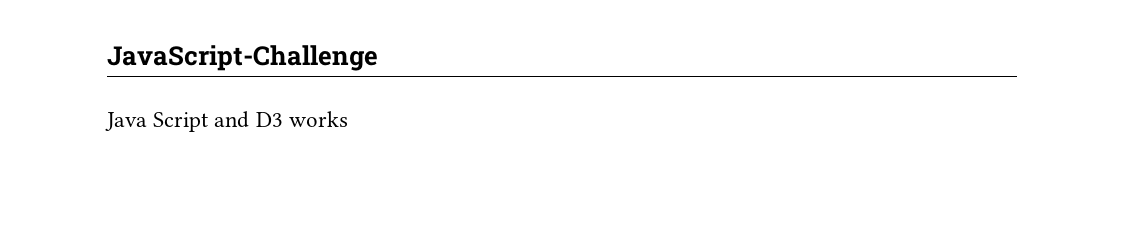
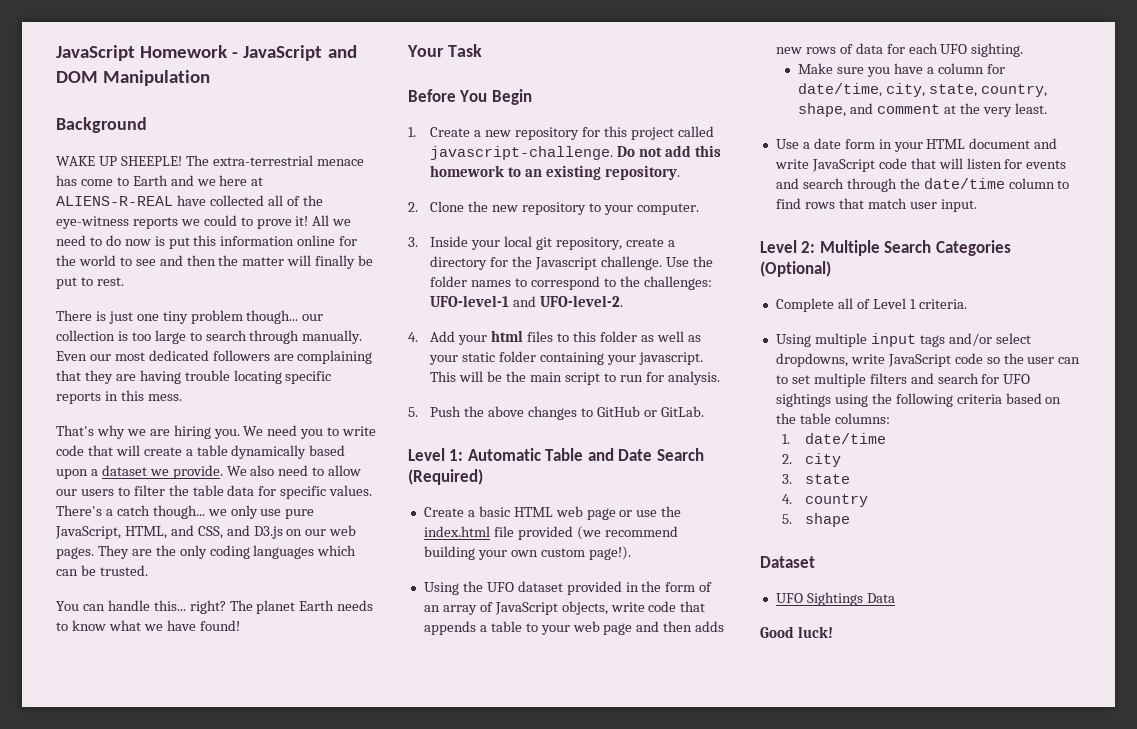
- JavaScript-Challenge
- Java Script and D3 works
+ JavaScript Homework - JavaScript and DOM Manipulation
+ Background
+ WAKE UP SHEEPLE! The extra-terrestrial menace has come to Earth and we here at ALIENS-R-REAL have collected all of the eye-witness reports we could to prove it! All we need to do now is put this information online for the world to see and then the matter will finally be put to rest.
+ There is just one tiny problem though... our collection is too large to search through manually. Even our most dedicated followers are complaining that they are having trouble locating specific reports in this mess.
+ That's why we are hiring you. We need you to write code that will create a table dynamically based upon a dataset we provide. We also need to allow our users to filter the table data for specific values. There's a catch though... we only use pure JavaScript, HTML, and CSS, and D3.js on our web pages. They are the only coding languages which can be trusted.
+ You can handle this... right? The planet Earth needs to know what we have found!
+ Your Task
+ Before You Begin
+ 1. Create a new repository for this project called javascript-challenge. Do not add this homework to an existing repository.
+ 2. Clone the new repository to your computer.
+ 3. Inside your local git repository, create a directory for the Javascript challenge. Use the folder names to correspond to the challenges: UFO-level-1 and UFO-level-2.
+ 4. Add your html files to this folder as well as your static folder containing your javascript. This will be the main script to run for analysis.
+ 5. Push the above changes to GitHub or GitLab.
+ Level 1: Automatic Table and Date Search (Required)
+ Create a basic HTML web page or use the index.html file provided (we recommend building your own custom page!).
+ Using the UFO dataset provided in the form of an array of JavaScript objects, write code that appends a table to your web page and then adds new rows of data for each UFO sighting.
+ Make sure you have a column for date/time, city, state, country, shape, and comment at the very least.
+ Use a date form in your HTML document and write JavaScript code that will listen for events and search through the date/time column to find rows that match user input.
+ Level 2: Multiple Search Categories (Optional)
+ Complete all of Level 1 criteria.
+ Using multiple input tags and/or select dropdowns, write JavaScript code so the user can to set multiple filters and search for UFO sightings using the following criteria based on the table columns:
+ 1. date/time
+ 2. city
+ 3. state
+ 4. country
+ 5. shape
+ Dataset
+ UFO Sightings Data
+ Good luck!

